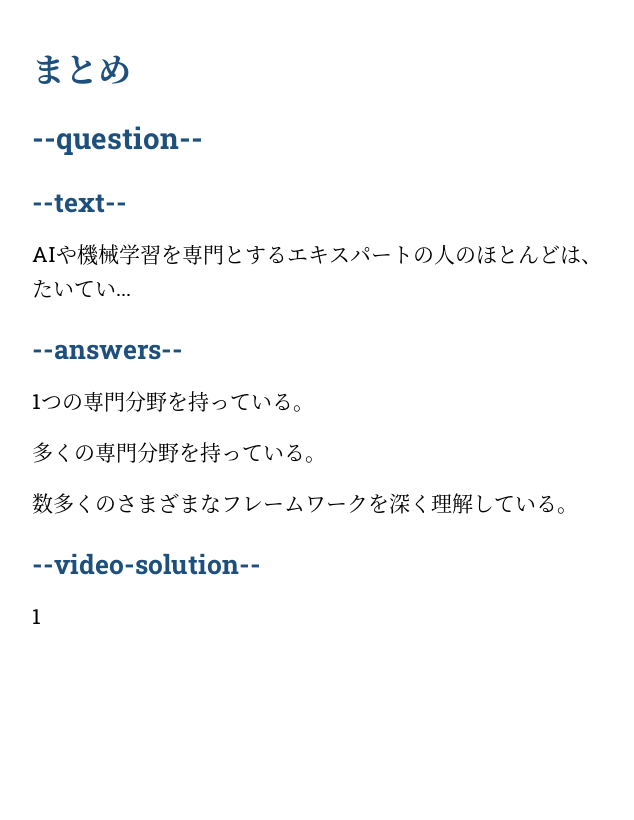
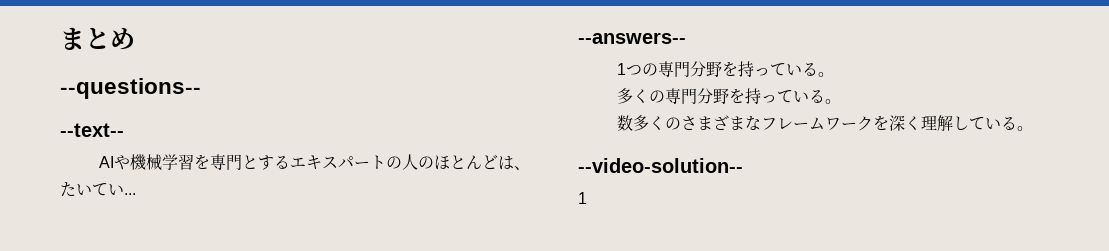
- --question--
+ --questions--

